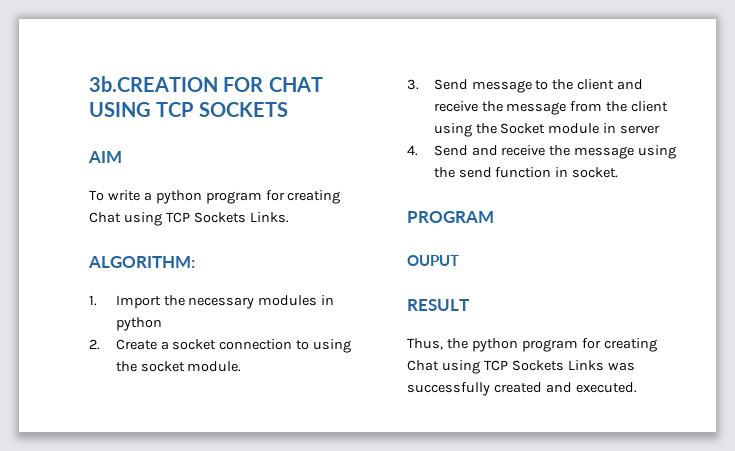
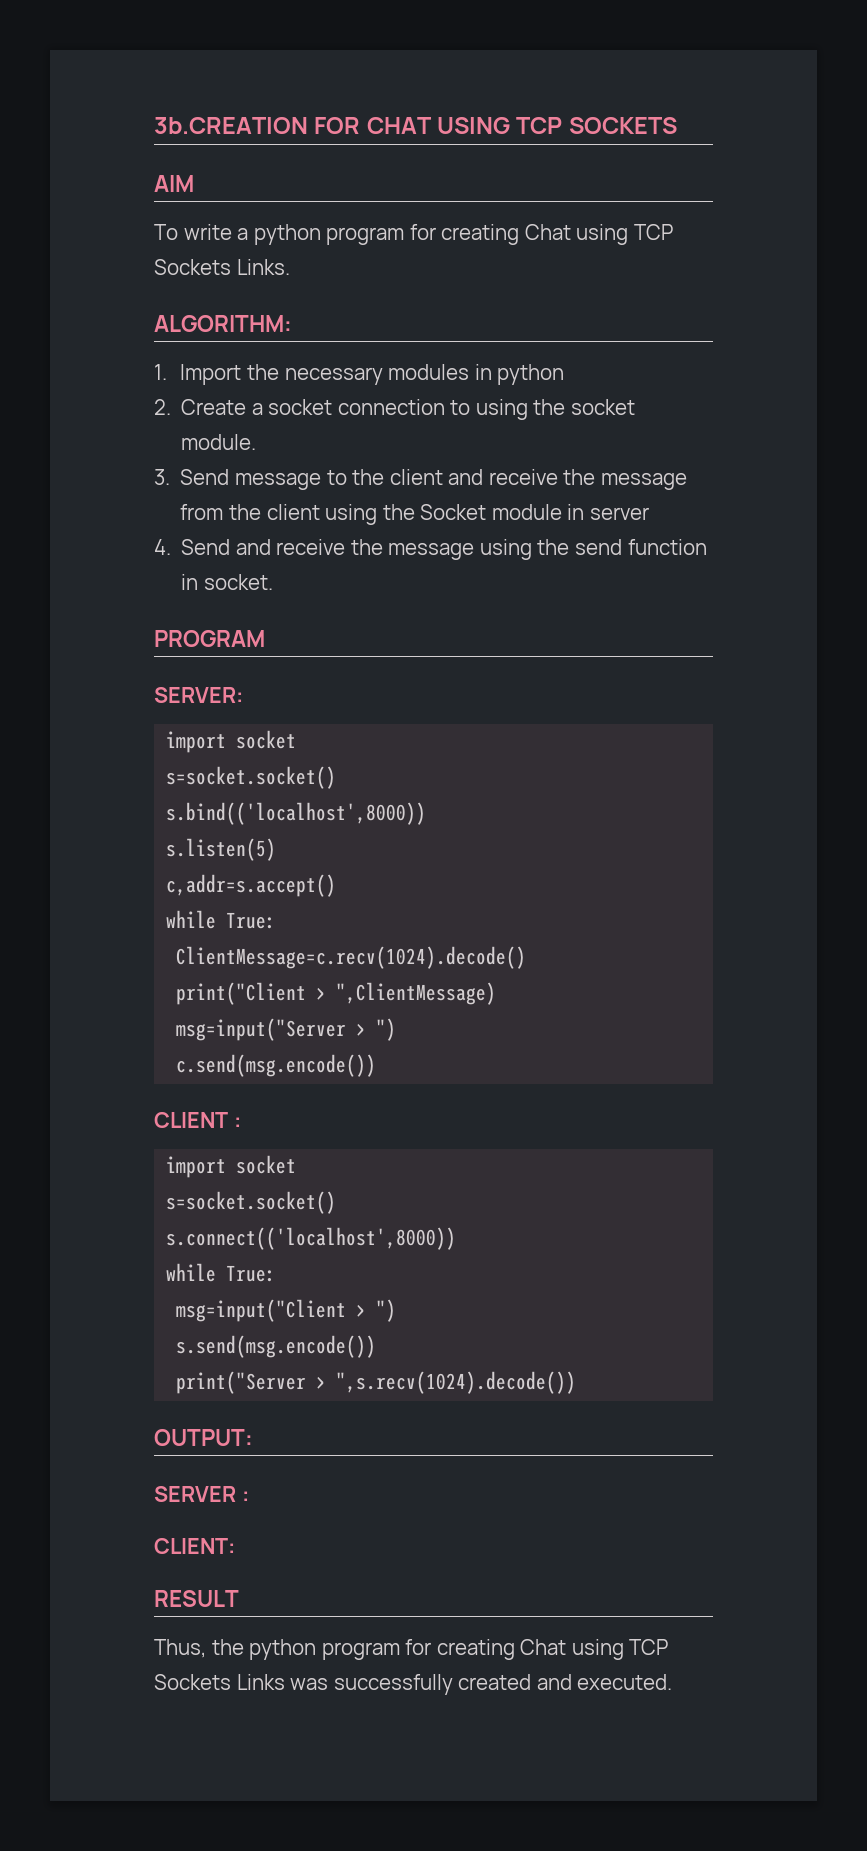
- OUPUT
+ SERVER:
+ import socket
+ s=socket.socket()
+ s.bind(('localhost',8000))
+ s.listen(5)
+ c,addr=s.accept()
+ while True:
+ ClientMessage=c.recv(1024).decode()
+ print("Client > ",ClientMessage)
+ msg=input("Server > ")
+ c.send(msg.encode())
+ CLIENT :
+ import socket
+ s=socket.socket()
+ s.connect(('localhost',8000))
+ while True:
+ msg=input("Client > ")
+ s.send(msg.encode())
+ print("Server > ",s.recv(1024).decode())
+ OUTPUT:
+ SERVER :
+ CLIENT:

